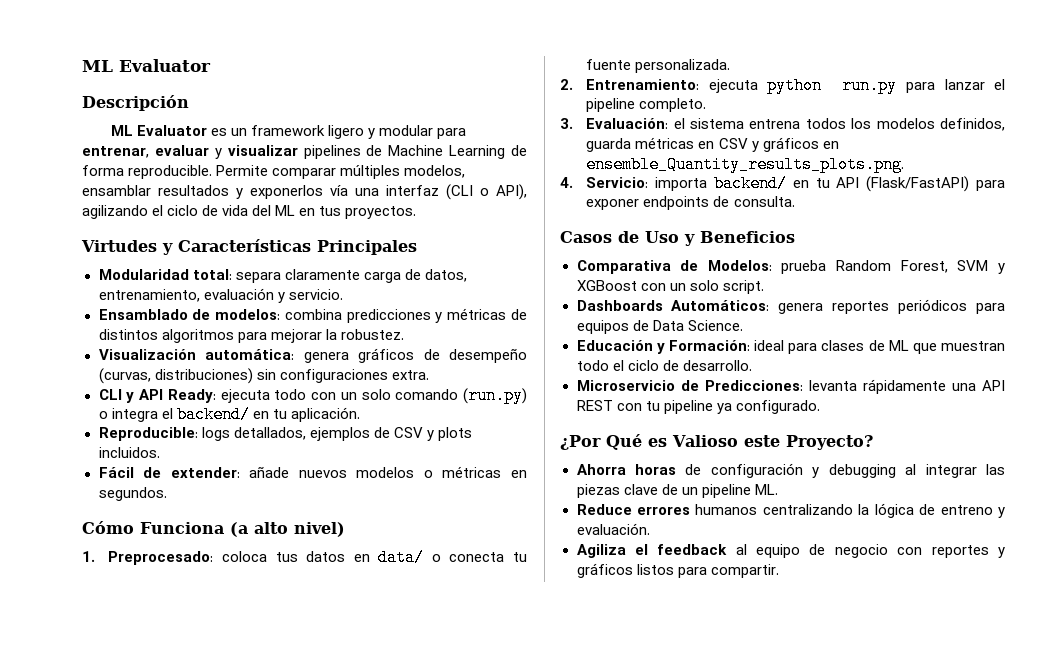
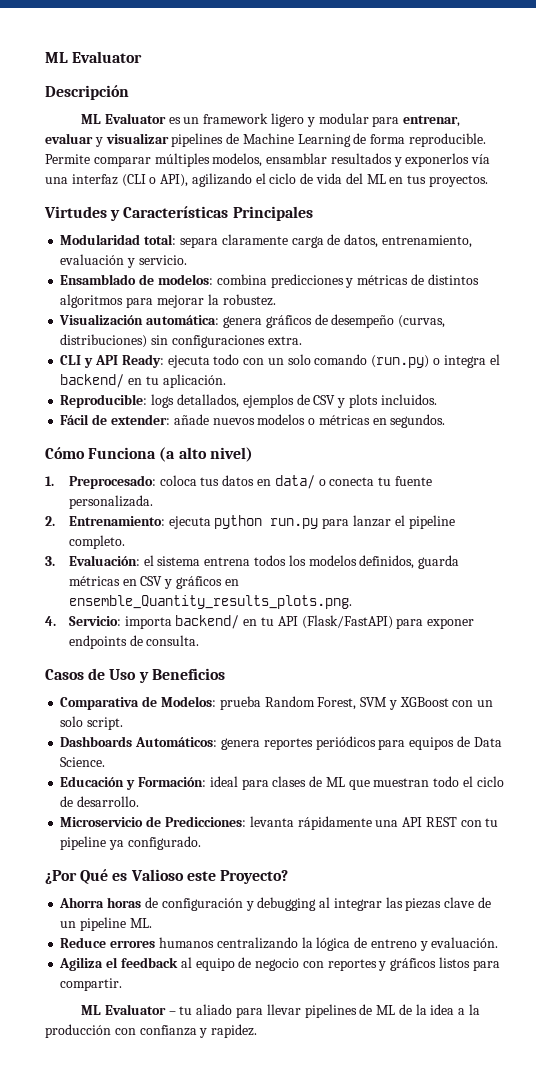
+ ML Evaluator – tu aliado para llevar pipelines de ML de la idea a la producción con confianza y rapidez.

